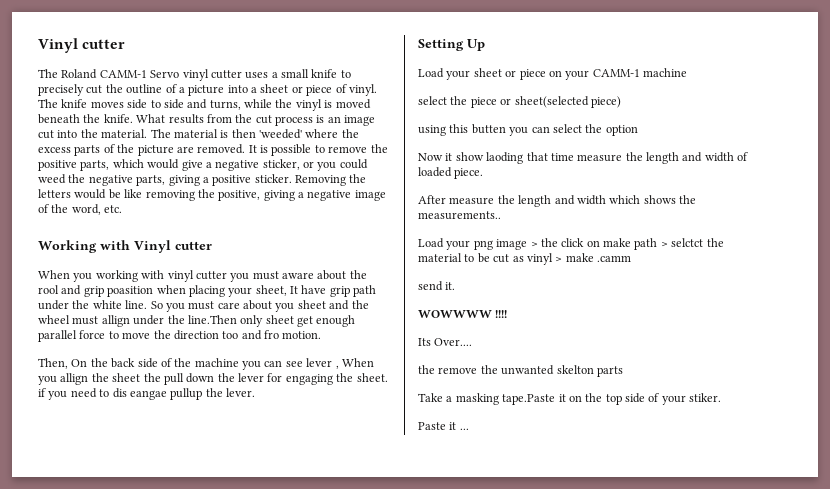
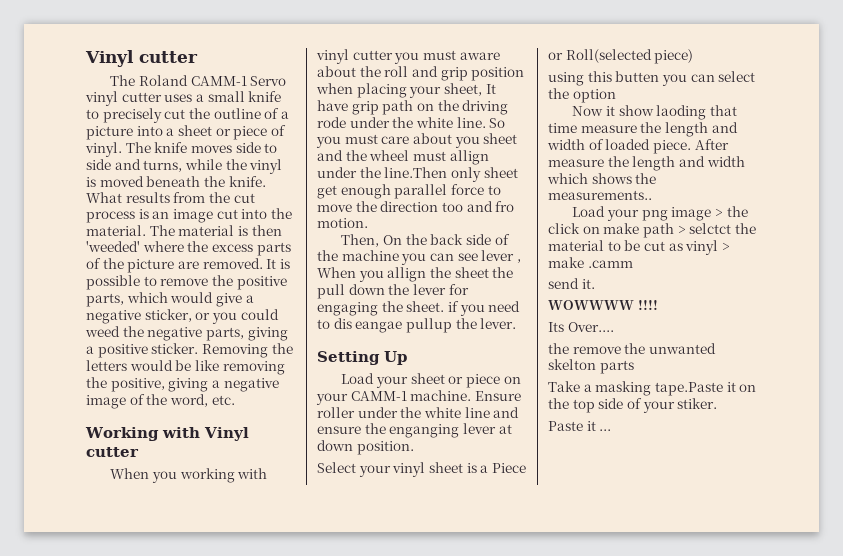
- When you working with vinyl cutter you must aware about the rool and grip poasition when placing your sheet, It have grip path under the white line.
+ When you working with vinyl cutter you must aware about the roll and grip position when placing your sheet, It have grip path on the driving rode under the white line.
- Load your sheet or piece on your CAMM-1 machine
- select the piece or sheet(selected piece)
+ Load your sheet or piece on your CAMM-1 machine. Ensure roller under the white line and ensure the enganging lever at down position.
+ Select your vinyl sheet is a Piece or Roll(selected piece)
- Now it show laoding that time measure the length and width of loaded piece.
- After measure the length and width which shows the measurements..
+ Now it show laoding that time measure the length and width of loaded piece. After measure the length and width which shows the measurements..

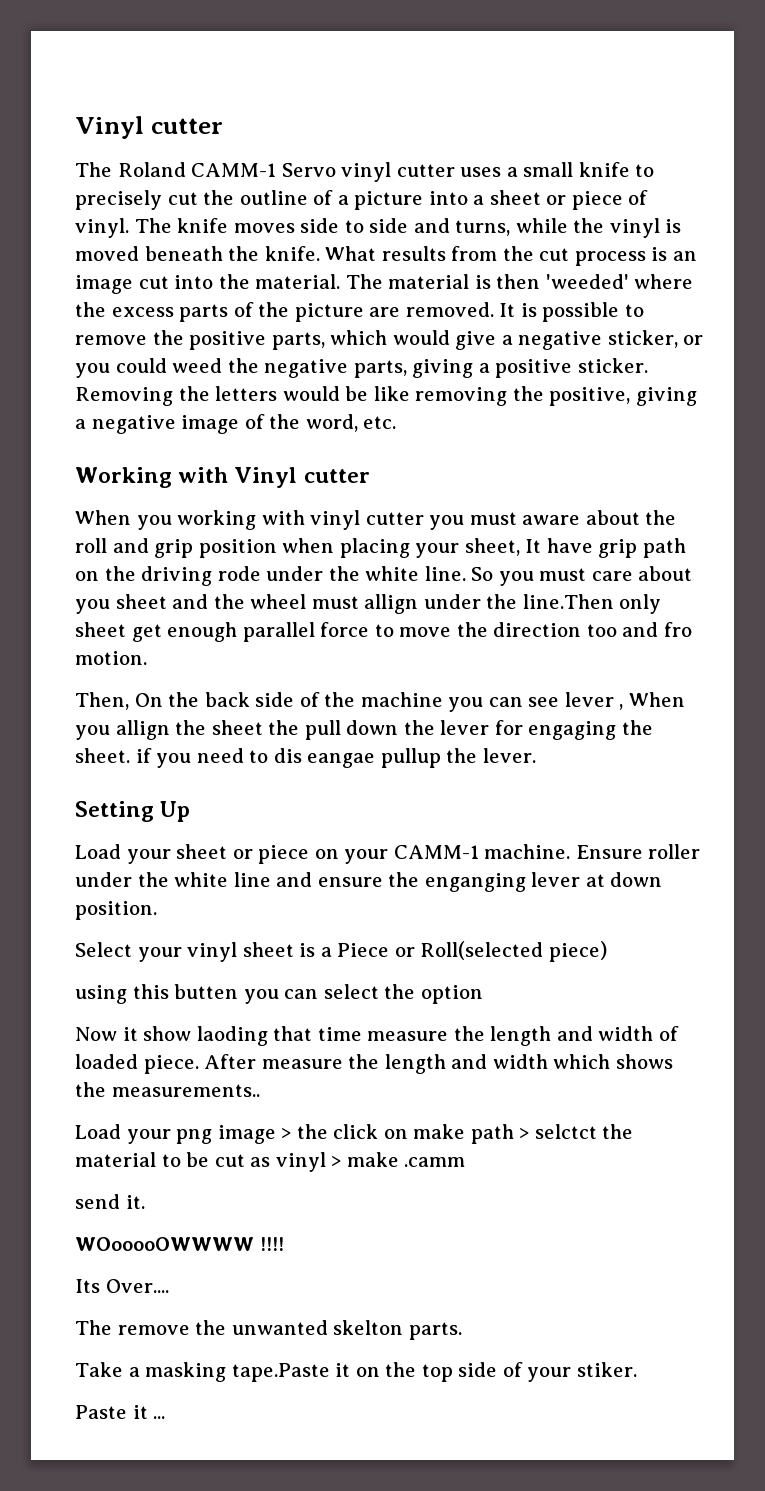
- WOWWWW !!!!
+ WOooooOWWWW !!!!
- the remove the unwanted skelton parts
+ The remove the unwanted skelton parts.

